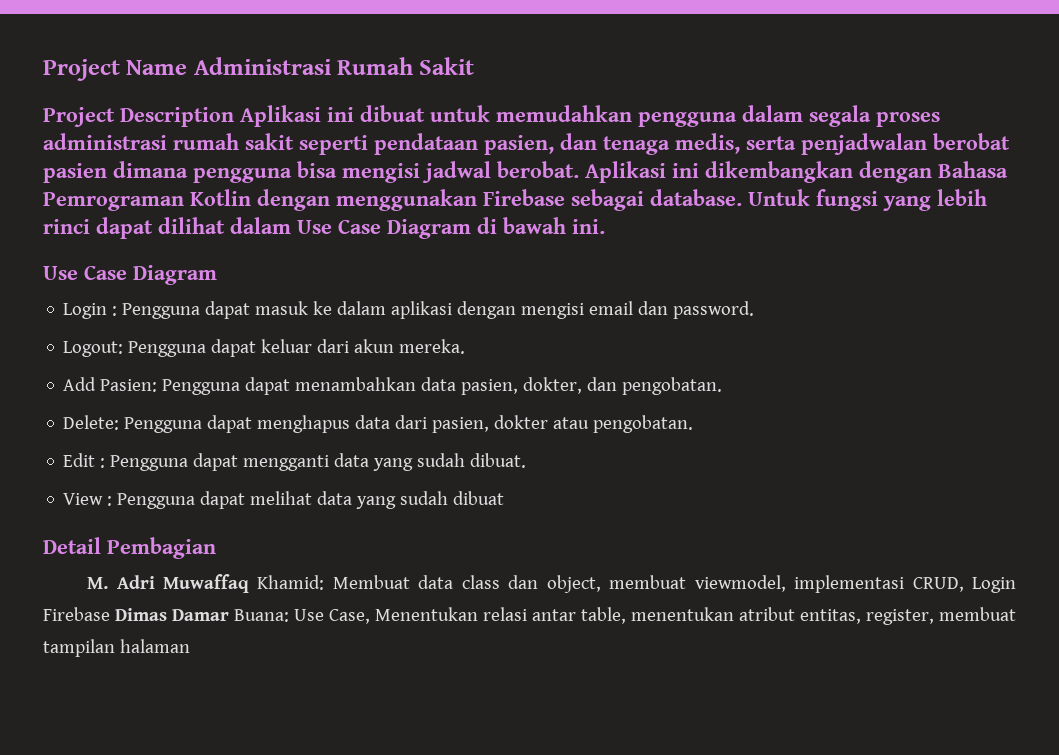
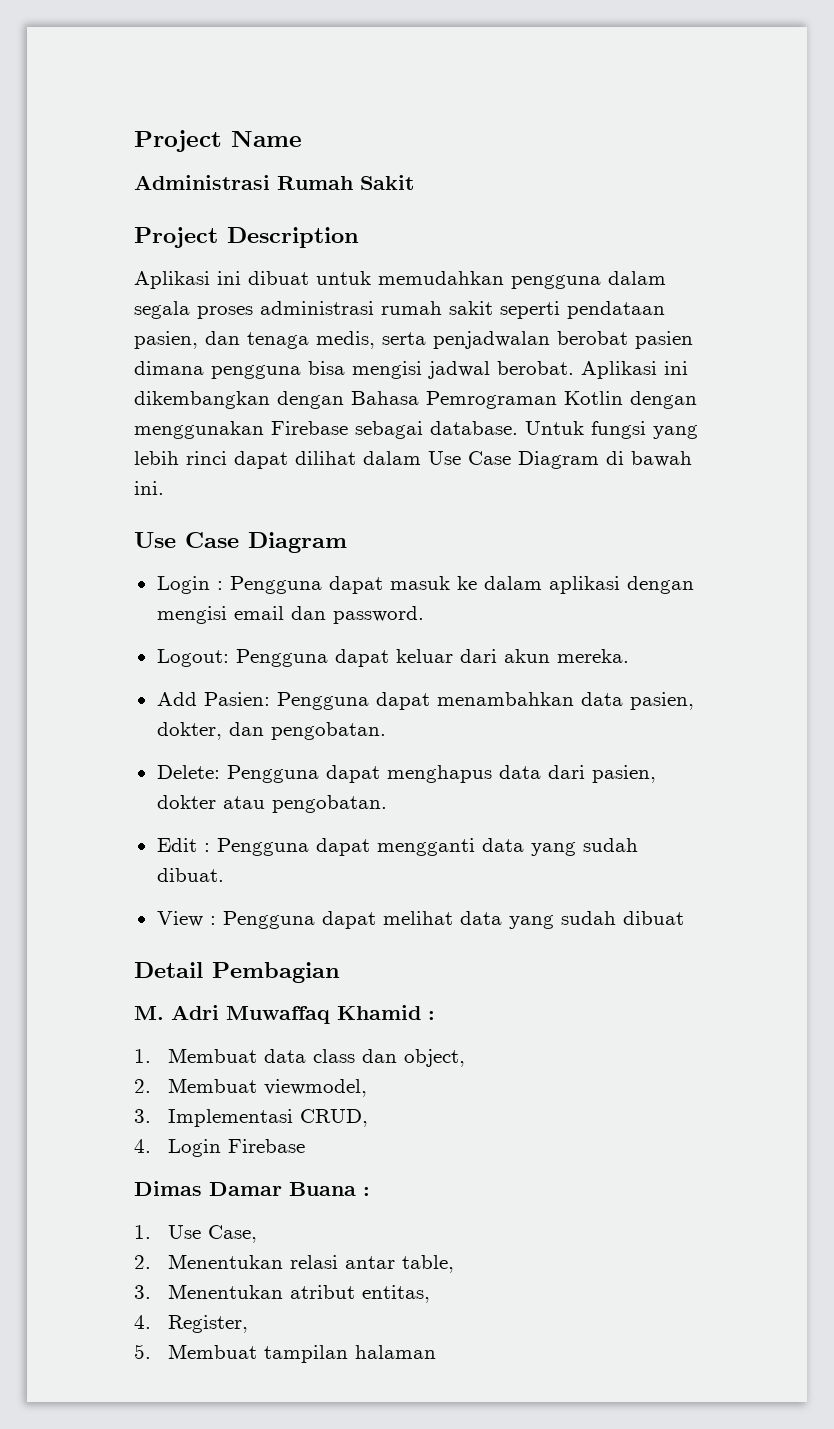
- Project Name Administrasi Rumah Sakit
+ Project Name
+ Administrasi Rumah Sakit
- Project Description Aplikasi ini dibuat untuk memudahkan pengguna dalam segala proses administrasi rumah sakit seperti pendataan pasien, dan tenaga medis, serta penjadwalan berobat pasien dimana pengguna bisa mengisi jadwal berobat.
+ Project Description
+ Aplikasi ini dibuat untuk memudahkan pengguna dalam segala proses administrasi rumah sakit seperti pendataan pasien, dan tenaga medis, serta penjadwalan berobat pasien dimana pengguna bisa mengisi jadwal berobat.
- M. Adri Muwaffaq Khamid: Membuat data class dan object, membuat viewmodel, implementasi CRUD, Login Firebase Dimas Damar Buana: Use Case, Menentukan relasi antar table, menentukan atribut entitas, register, membuat tampilan halaman
+ M. Adri Muwaffaq Khamid :
+ 1. Membuat data class dan object,
+ 2. Membuat viewmodel,
+ 3. Implementasi CRUD,
+ 4. Login Firebase
+ Dimas Damar Buana :
+ 1. Use Case,
+ 2. Menentukan relasi antar table,
+ 3. Menentukan atribut entitas,
+ 4. Register,
+ 5. Membuat tampilan halaman

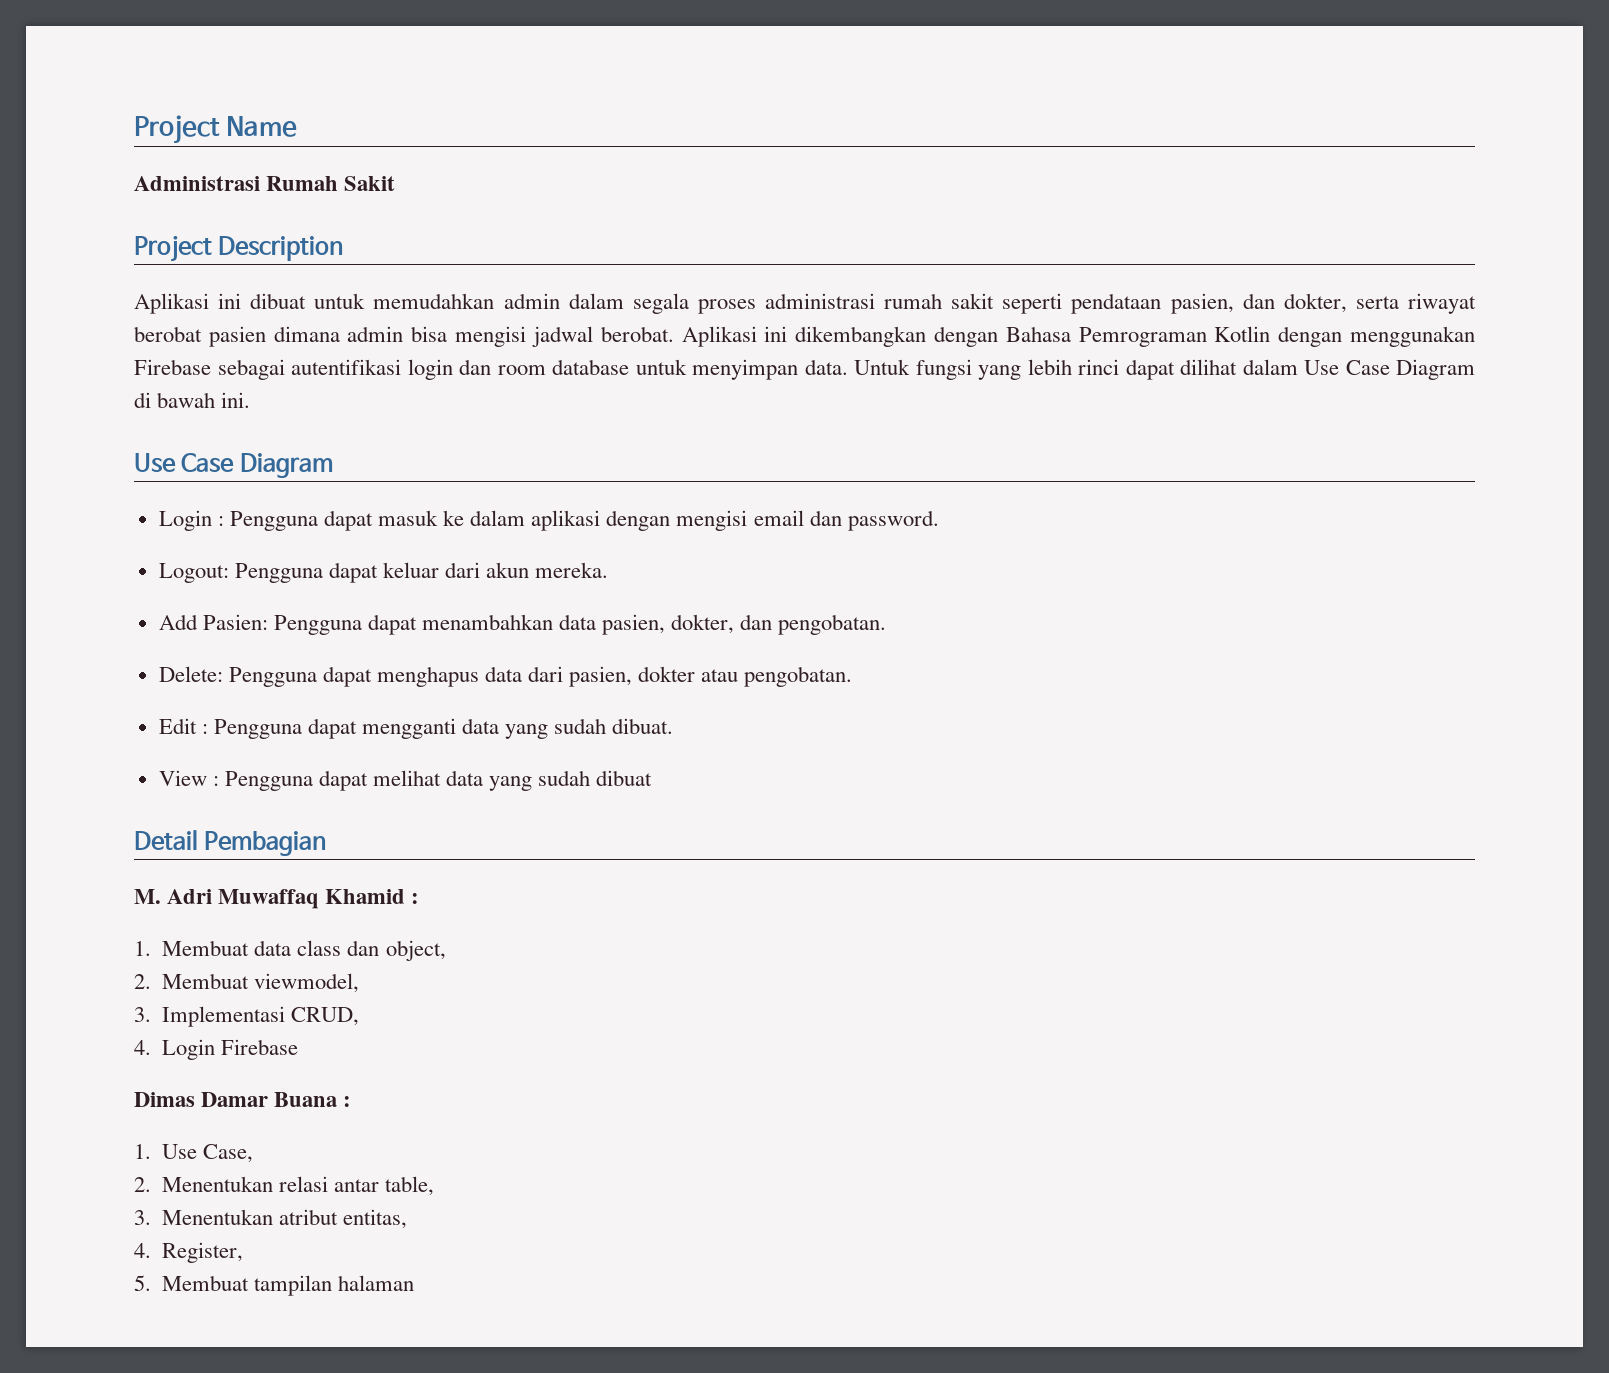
- Aplikasi ini dibuat untuk memudahkan pengguna dalam segala proses administrasi rumah sakit seperti pendataan pasien, dan tenaga medis, serta penjadwalan berobat pasien dimana pengguna bisa mengisi jadwal berobat.
+ Aplikasi ini dibuat untuk memudahkan admin dalam segala proses administrasi rumah sakit seperti pendataan pasien, dan dokter, serta riwayat berobat pasien dimana admin bisa mengisi jadwal berobat.
- Aplikasi ini dikembangkan dengan Bahasa Pemrograman Kotlin dengan menggunakan Firebase sebagai database.
+ Aplikasi ini dikembangkan dengan Bahasa Pemrograman Kotlin dengan menggunakan Firebase sebagai autentifikasi login dan room database untuk menyimpan data.

